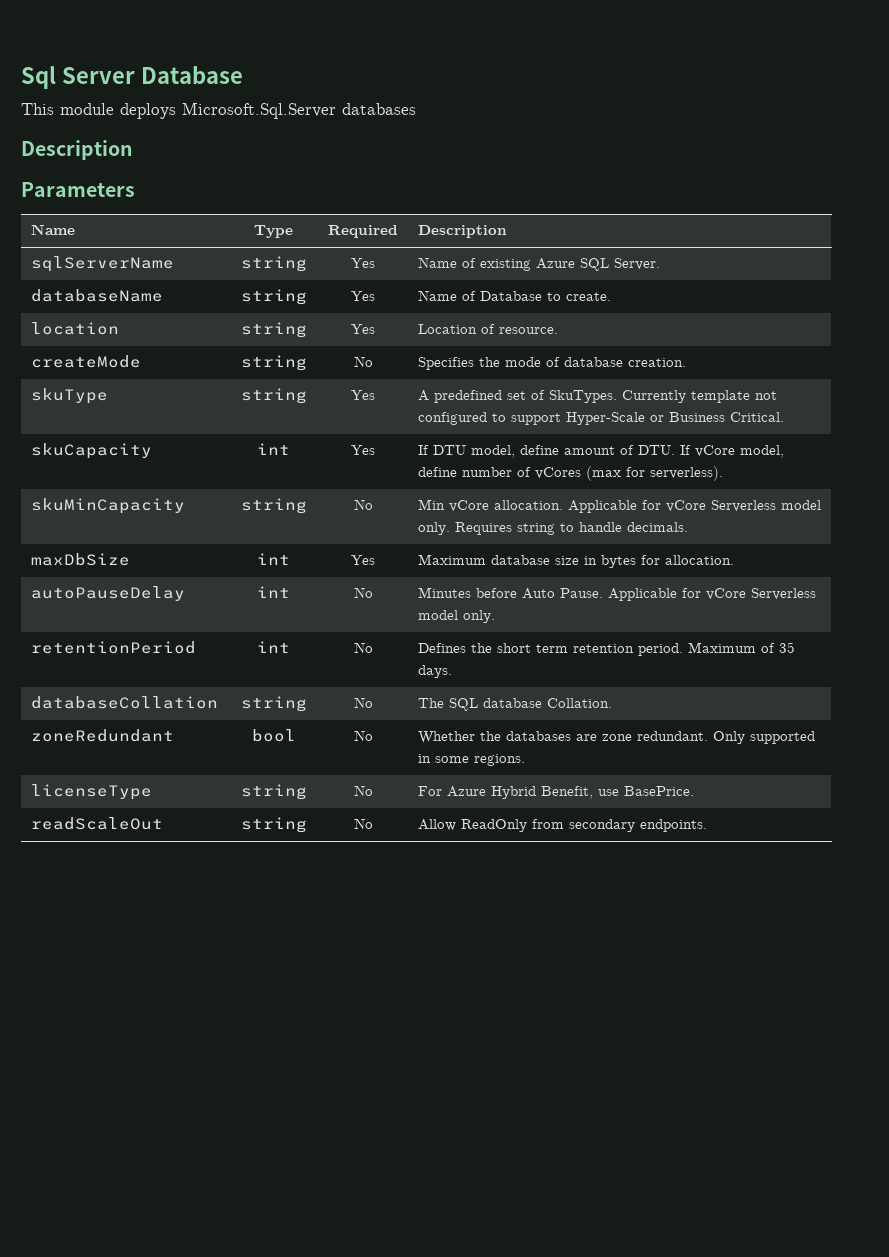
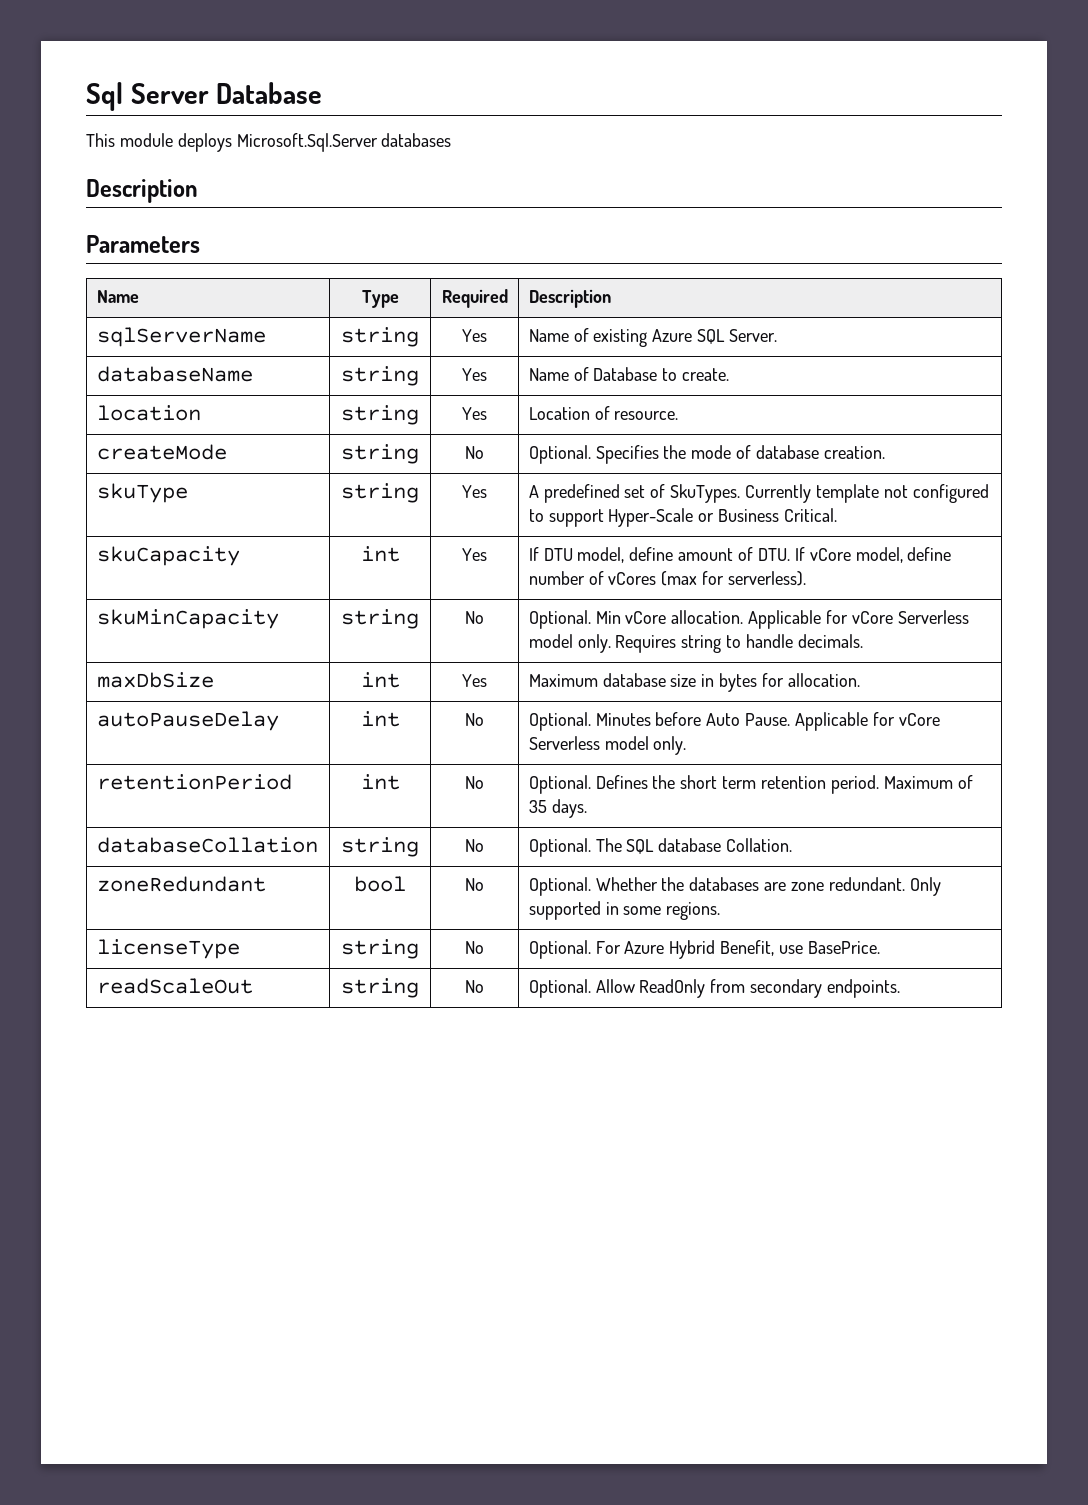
- createMode | string | No | Specifies the mode of database creation.
+ createMode | string | No | Optional. Specifies the mode of database creation.
- skuMinCapacity | string | No | Min vCore allocation. Applicable for vCore Serverless model only. Requires string to handle decimals.
+ skuMinCapacity | string | No | Optional. Min vCore allocation. Applicable for vCore Serverless model only. Requires string to handle decimals.
- autoPauseDelay | int | No | Minutes before Auto Pause. Applicable for vCore Serverless model only.
+ autoPauseDelay | int | No | Optional. Minutes before Auto Pause. Applicable for vCore Serverless model only.
- retentionPeriod | int | No | Defines the short term retention period. Maximum of 35 days.
+ retentionPeriod | int | No | Optional. Defines the short term retention period. Maximum of 35 days.
- databaseCollation | string | No | The SQL database Collation.
+ databaseCollation | string | No | Optional. The SQL database Collation.
- zoneRedundant | bool | No | Whether the databases are zone redundant. Only supported in some regions.
+ zoneRedundant | bool | No | Optional. Whether the databases are zone redundant. Only supported in some regions.
- licenseType | string | No | For Azure Hybrid Benefit, use BasePrice.
+ licenseType | string | No | Optional. For Azure Hybrid Benefit, use BasePrice.
- readScaleOut | string | No | Allow ReadOnly from secondary endpoints.
+ readScaleOut | string | No | Optional. Allow ReadOnly from secondary endpoints.

